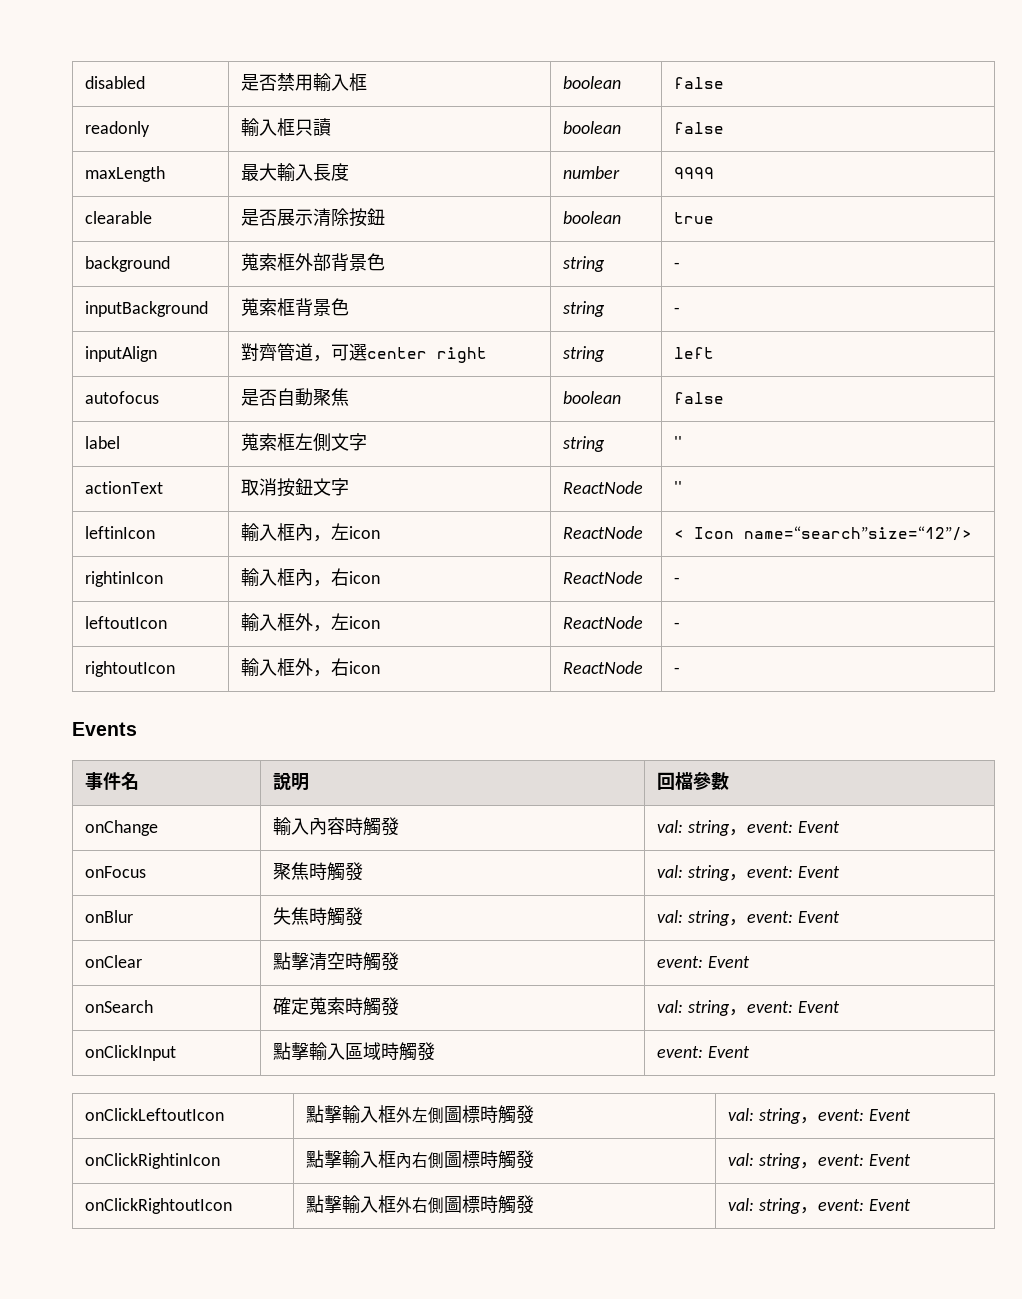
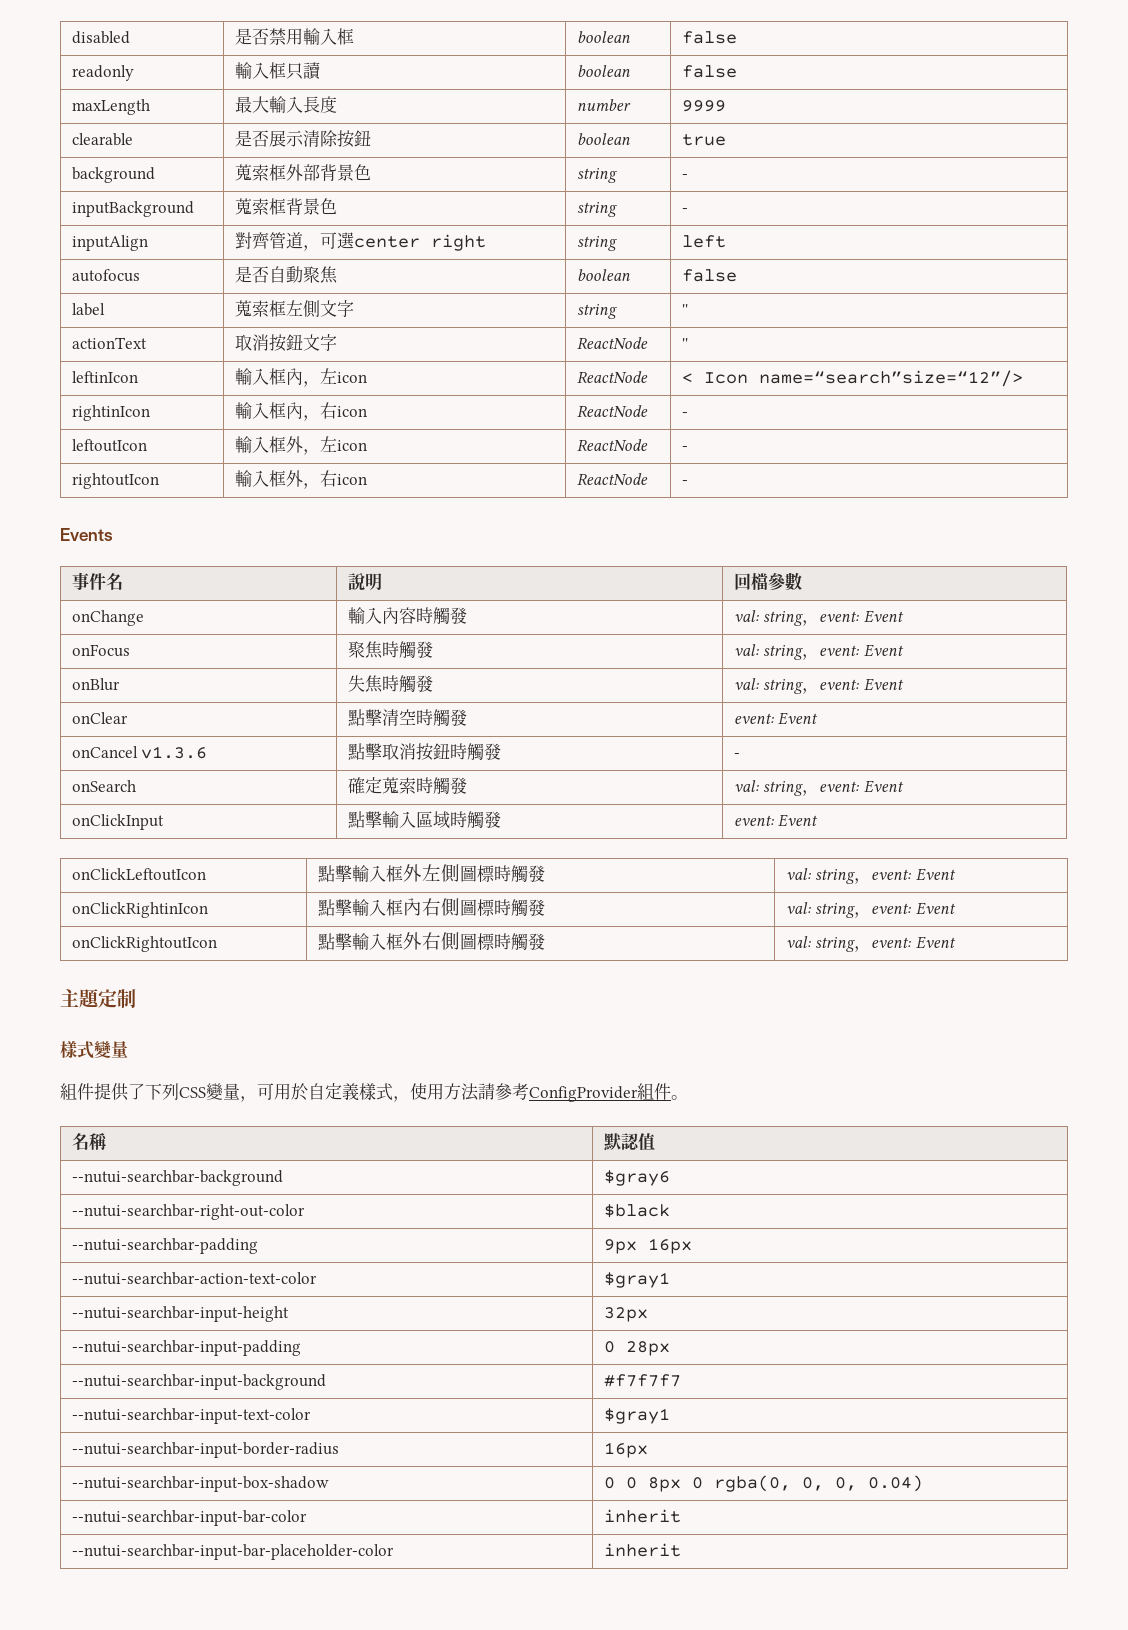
+ onCancel v1.3.6 | 點擊取消按鈕時觸發 | -
+ 主題定制
+ 樣式變量
+ 組件提供了下列CSS變量，可用於自定義樣式，使用方法請參考ConfigProvider組件。
+ 名稱 | 默認值
+ --nutui-searchbar-background | $gray6
+ --nutui-searchbar-right-out-color | $black
+ --nutui-searchbar-padding | 9px 16px
+ --nutui-searchbar-action-text-color | $gray1
+ --nutui-searchbar-input-height | 32px
+ --nutui-searchbar-input-padding | 0 28px
+ --nutui-searchbar-input-background | #f7f7f7
+ --nutui-searchbar-input-text-color | $gray1
+ --nutui-searchbar-input-border-radius | 16px
+ --nutui-searchbar-input-box-shadow | 0 0 8px 0 rgba(0, 0, 0, 0.04)
+ --nutui-searchbar-input-bar-color | inherit
+ --nutui-searchbar-input-bar-placeholder-color | inherit

